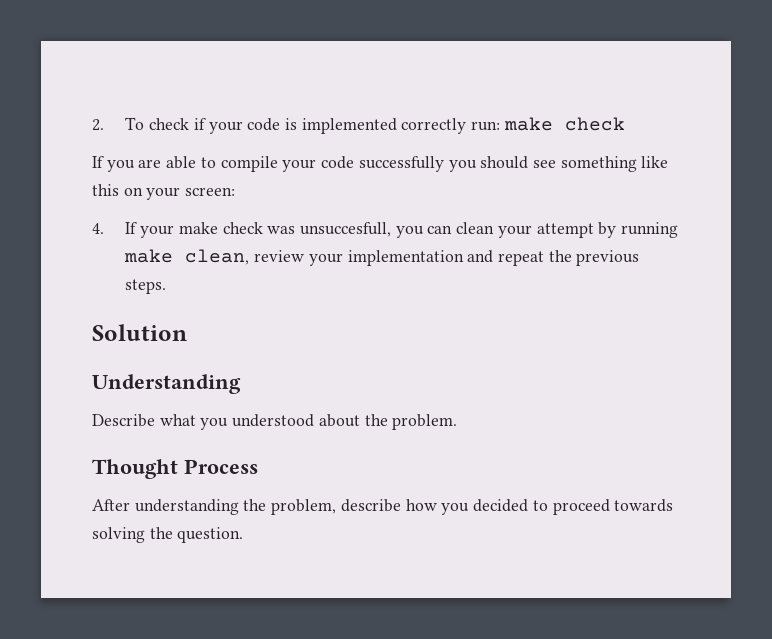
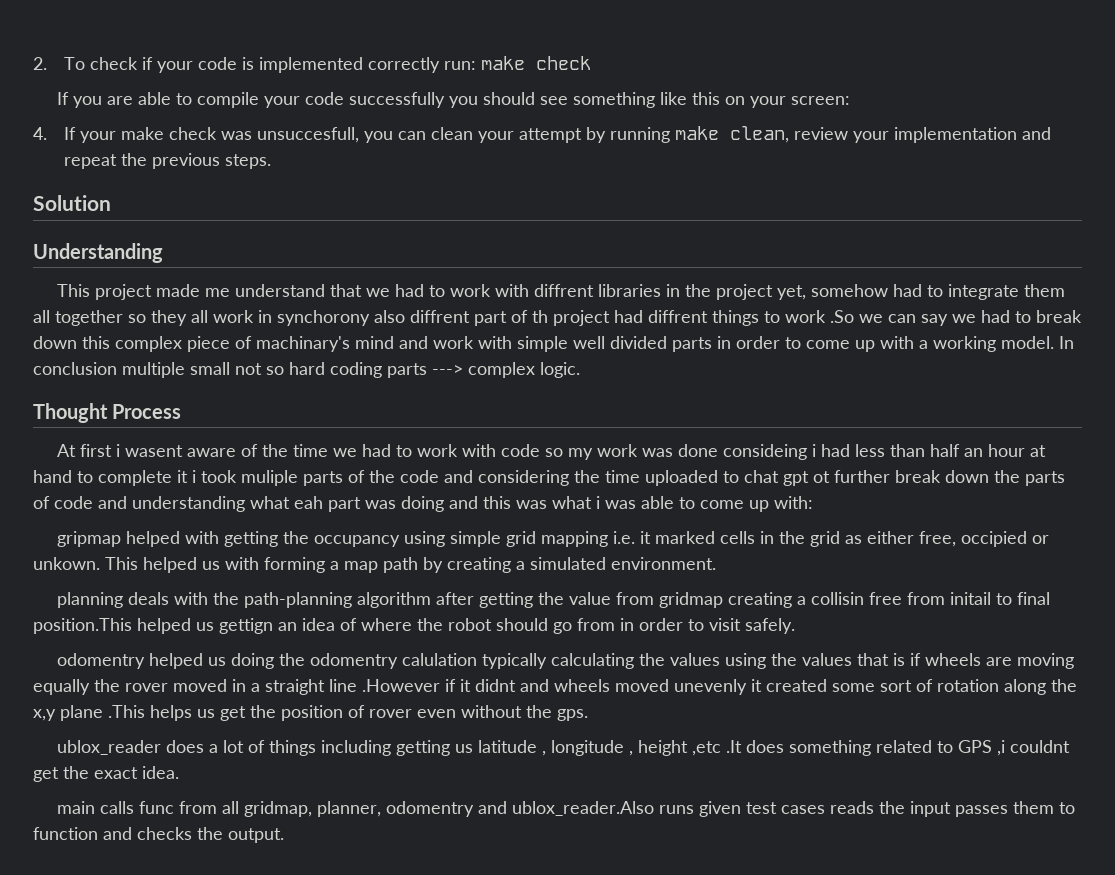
- Describe what you understood about the problem.
+ This project made me understand that we had to work with diffrent libraries in the project yet, somehow had to integrate them all together so they all work in synchorony also diffrent part of th project had diffrent things to work .So we can say we had to break down this complex piece of machinary's mind and work with simple well divided parts in order to come up with a working model. In conclusion multiple small not so hard coding parts ---> complex logic.
  Thought Process
- After understanding the problem, describe how you decided to proceed towards solving the question.
+ At first i wasent aware of the time we had to work with code so my work was done consideing i had less than half an hour at hand to complete it i took muliple parts of the code and considering the time uploaded to chat gpt ot further break down the parts of code and understanding what eah part was doing and this was what i was able to come up with:
+ gripmap helped with getting the occupancy using simple grid mapping i.e. it marked cells in the grid as either free, occipied or unkown. This helped us with forming a map path by creating a simulated environment.
+ planning deals with the path-planning algorithm after getting the value from gridmap creating a collisin free from initail to final position.This helped us gettign an idea of where the robot should go from in order to visit safely.
+ odomentry helped us doing the odomentry calulation typically calculating the values using the values that is if wheels are moving equally the rover moved in a straight line .However if it didnt and wheels moved unevenly it created some sort of rotation along the x,y plane .This helps us get the position of rover even without the gps.
+ ublox_reader does a lot of things including getting us latitude , longitude , height ,etc .It does something related to GPS ,i couldnt get the exact idea.
+ main calls func from all gridmap, planner, odomentry and ublox_reader.Also runs given test cases reads the input passes them to function and checks the output.

